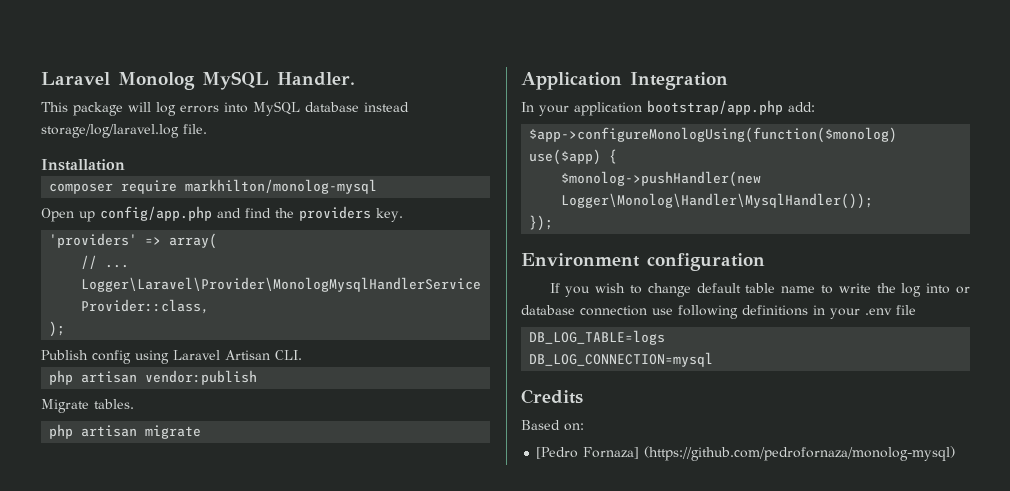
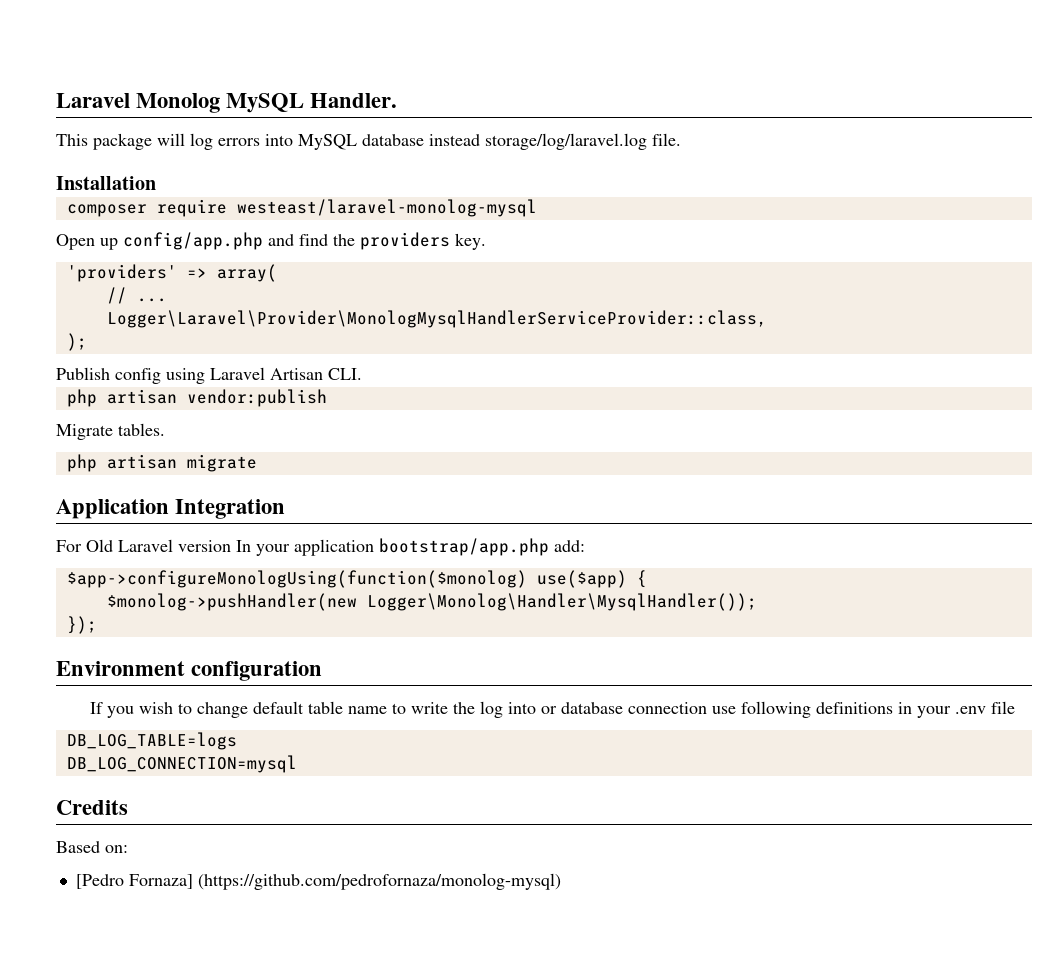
- composer require markhilton/monolog-mysql
+ composer require westeast/laravel-monolog-mysql
- In your application bootstrap/app.php add:
+ For Old Laravel version In your application bootstrap/app.php add:

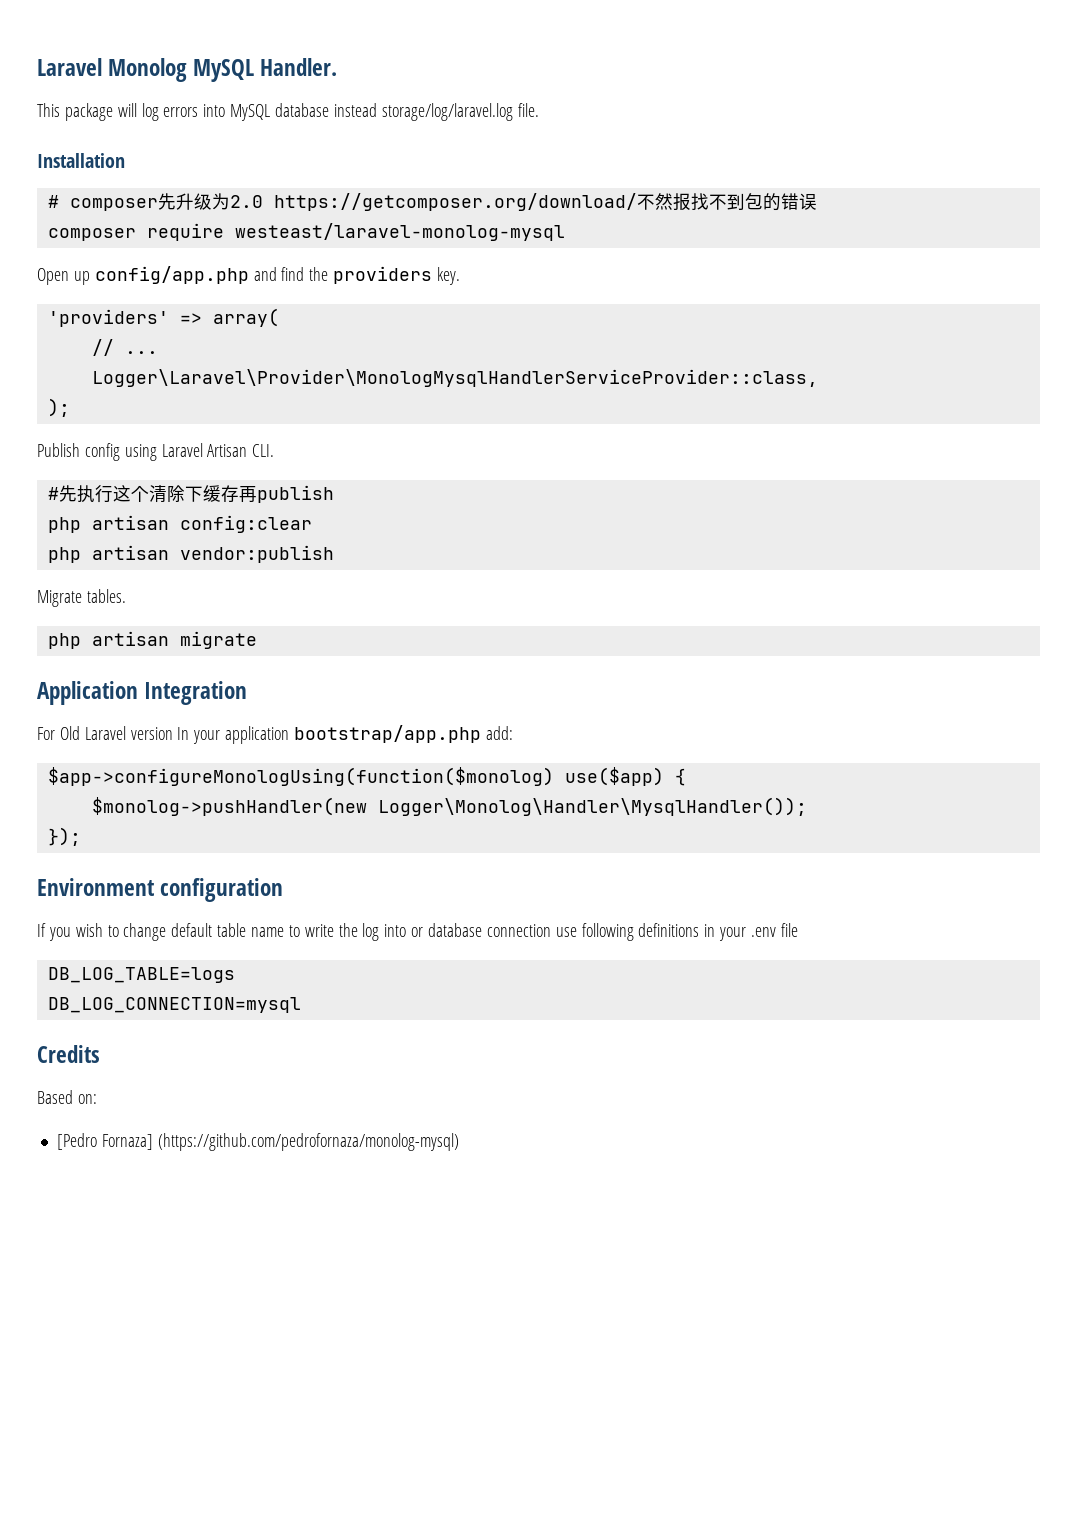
+ # composer先升级为2.0 https://getcomposer.org/download/不然报找不到包的错误
+ #先执行这个清除下缓存再publish
+ php artisan config:clear

